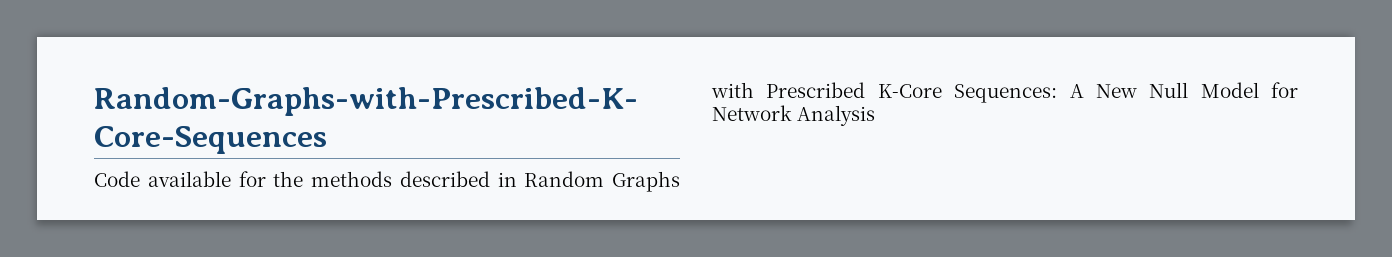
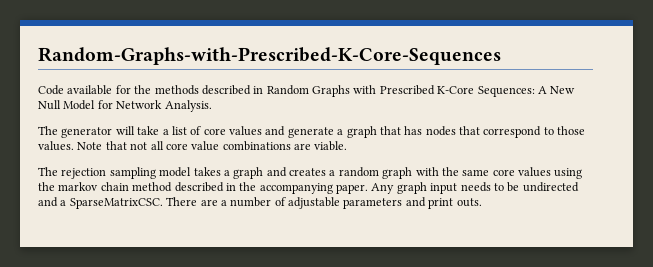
- Code available for the methods described in Random Graphs with Prescribed K-Core Sequences: A New Null Model for Network Analysis
+ Code available for the methods described in Random Graphs with Prescribed K-Core Sequences: A New Null Model for Network Analysis.
+ The generator will take a list of core values and generate a graph that has nodes that correspond to those values. Note that not all core value combinations are viable.
+ The rejection sampling model takes a graph and creates a random graph with the same core values using the markov chain method described in the accompanying paper. Any graph input needs to be undirected and a SparseMatrixCSC. There are a number of adjustable parameters and print outs.

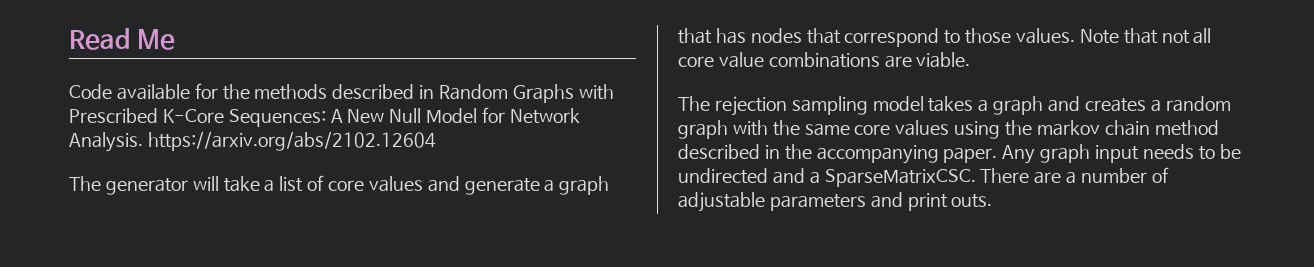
- Random-Graphs-with-Prescribed-K-Core-Sequences
+ Read Me
- Code available for the methods described in Random Graphs with Prescribed K-Core Sequences: A New Null Model for Network Analysis.
+ Code available for the methods described in Random Graphs with Prescribed K-Core Sequences: A New Null Model for Network Analysis. https://arxiv.org/abs/2102.12604

